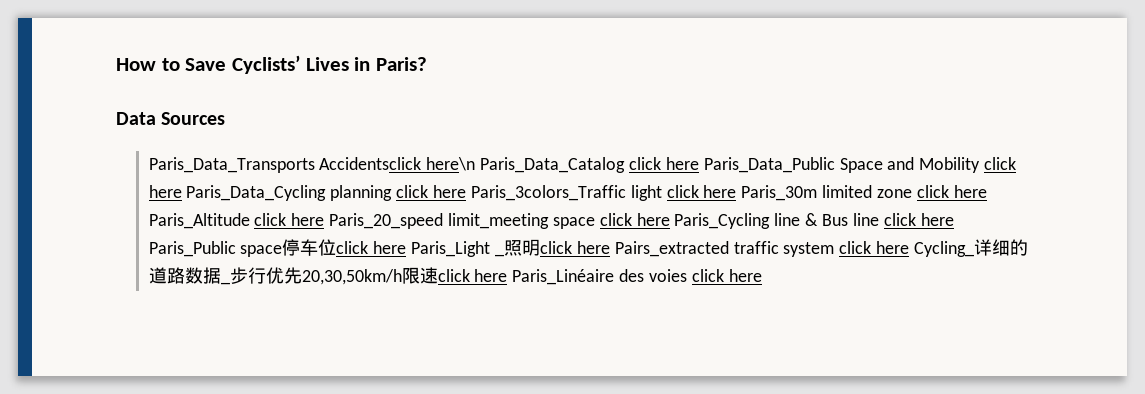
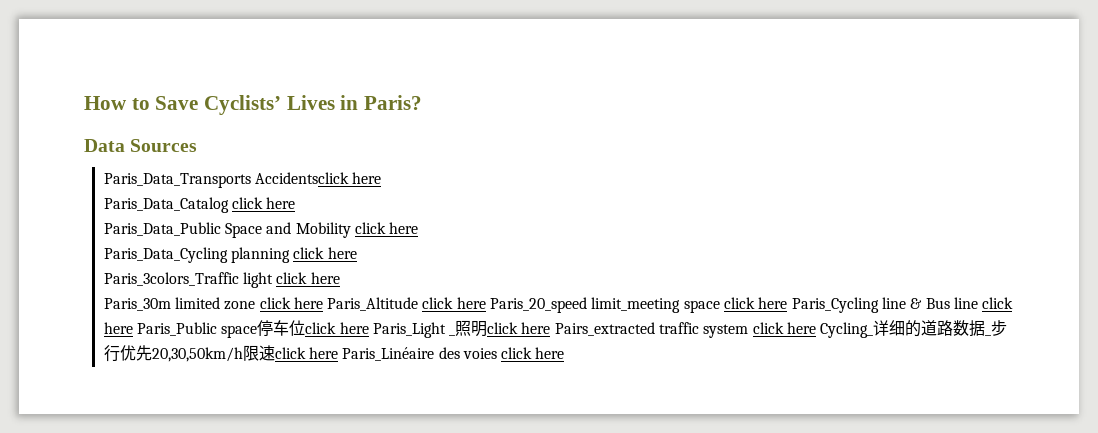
- Paris_Data_Transports Accidentsclick here\n Paris_Data_Catalog click here Paris_Data_Public Space and Mobility click here Paris_Data_Cycling planning click here Paris_3colors_Traffic light click here Paris_30m limited zone click here Paris_Altitude click here Paris_20_speed limit_meeting space click here Paris_Cycling line & Bus line click here Paris_Public space停车位click here Paris_Light _照明click here Pairs_extracted traffic system click here Cycling_详细的道路数据_步行优先20,30,50km/h限速click here Paris_Linéaire des voies click here
+ Paris_Data_Transports Accidentsclick here
+ Paris_Data_Catalog click here
+ Paris_Data_Public Space and Mobility click here
+ Paris_Data_Cycling planning click here
+ Paris_3colors_Traffic light click here
+ Paris_30m limited zone click here Paris_Altitude click here Paris_20_speed limit_meeting space click here Paris_Cycling line & Bus line click here Paris_Public space停车位click here Paris_Light _照明click here Pairs_extracted traffic system click here Cycling_详细的道路数据_步行优先20,30,50km/h限速click here Paris_Linéaire des voies click here

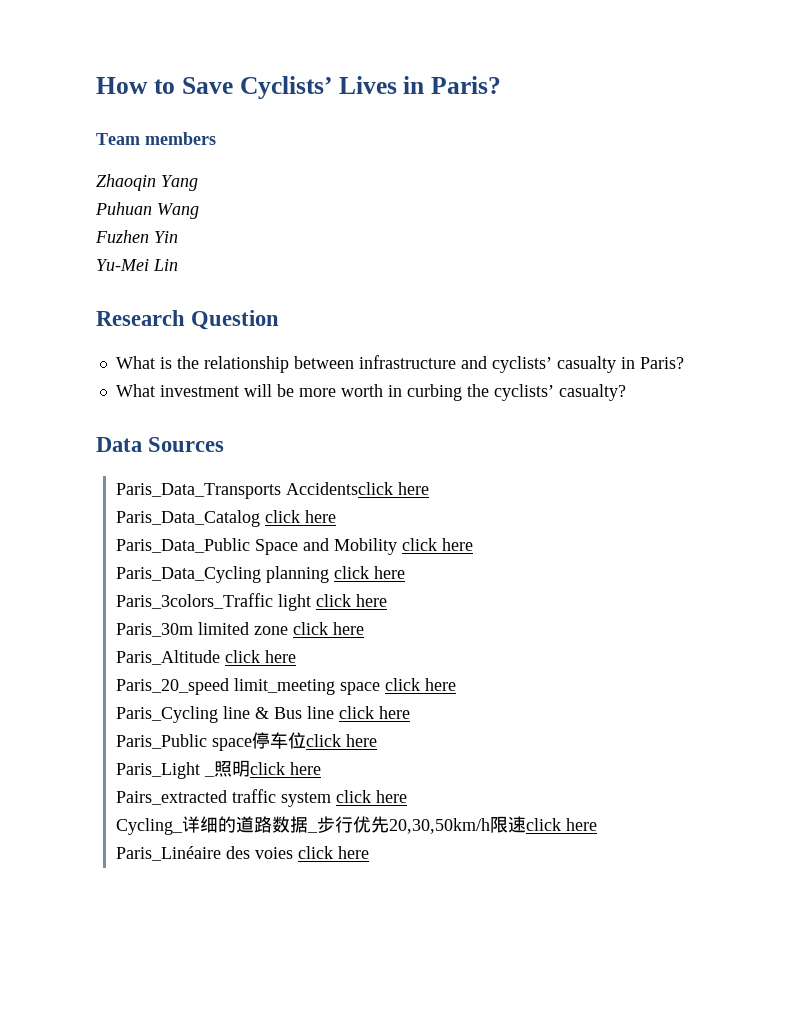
+ Team members
+ Zhaoqin Yang
+ Puhuan Wang
+ Fuzhen Yin
+ Yu-Mei Lin
+ Research Question
+ What is the relationship between infrastructure and cyclists’ casualty in Paris?
+ What investment will be more worth in curbing the cyclists’ casualty?
- Paris_30m limited zone click here Paris_Altitude click here Paris_20_speed limit_meeting space click here Paris_Cycling line & Bus line click here Paris_Public space停车位click here Paris_Light _照明click here Pairs_extracted traffic system click here Cycling_详细的道路数据_步行优先20,30,50km/h限速click here Paris_Linéaire des voies click here
+ Paris_30m limited zone click here
+ Paris_Altitude click here
+ Paris_20_speed limit_meeting space click here
+ Paris_Cycling line & Bus line click here
+ Paris_Public space停车位click here
+ Paris_Light _照明click here
+ Pairs_extracted traffic system click here
+ Cycling_详细的道路数据_步行优先20,30,50km/h限速click here
+ Paris_Linéaire des voies click here

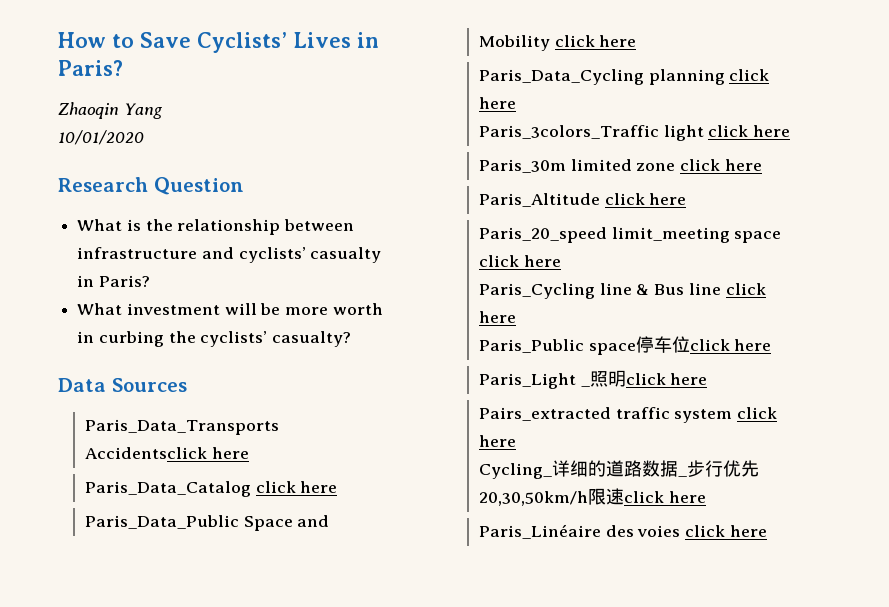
- Team members
- Puhuan Wang
- Fuzhen Yin
- Yu-Mei Lin
+ 10/01/2020

